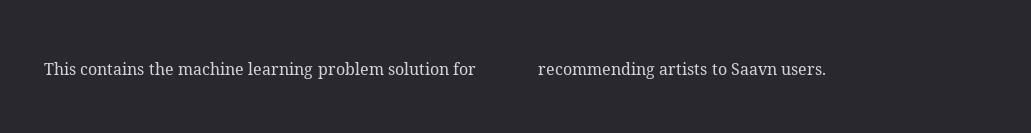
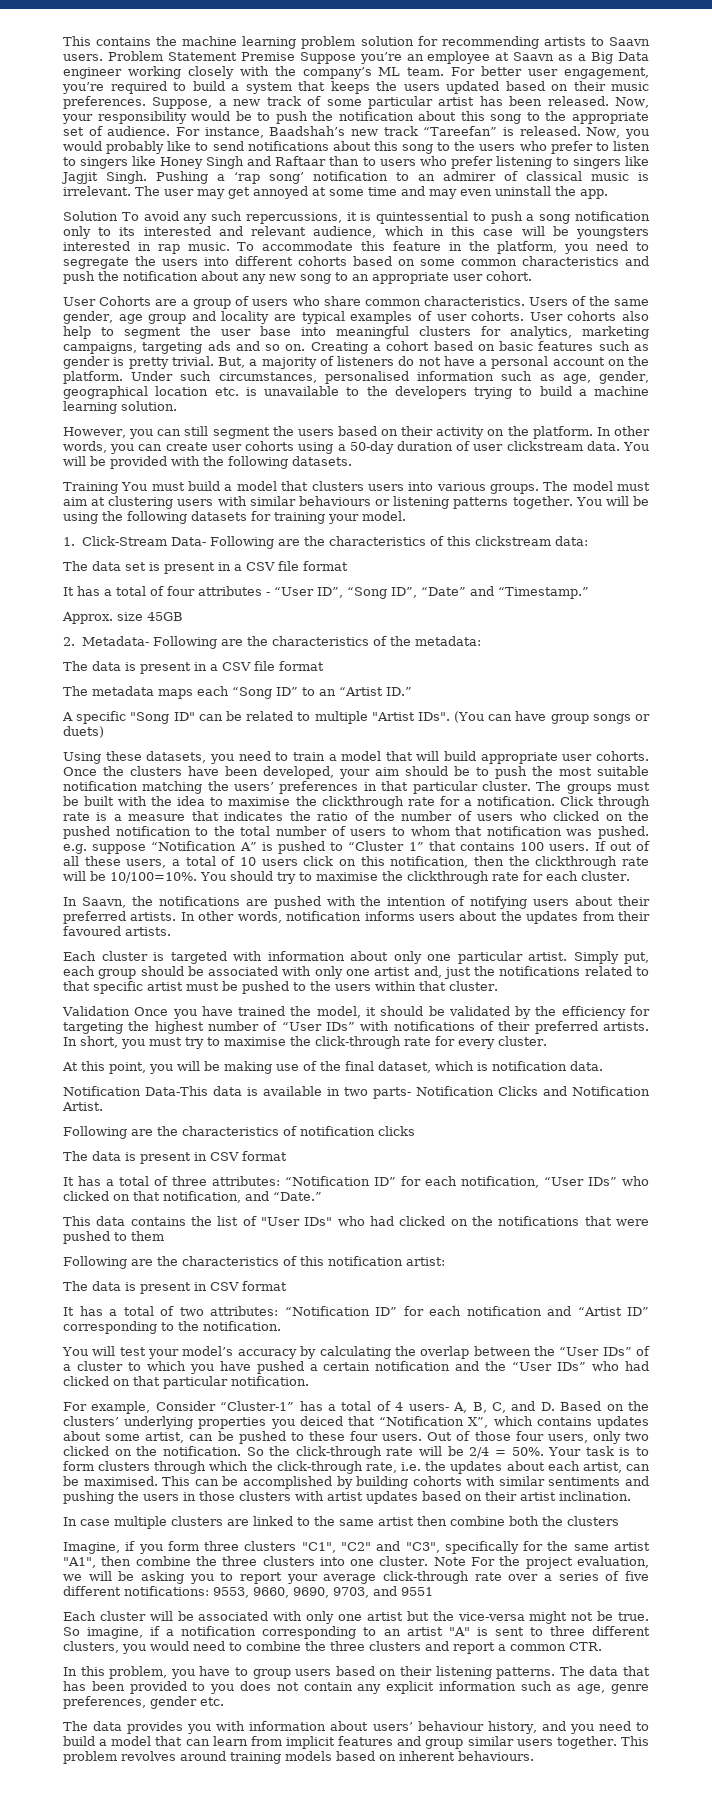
+ Problem Statement Premise Suppose you’re an employee at Saavn as a Big Data engineer working closely with the company’s ML team. For better user engagement, you’re required to build a system that keeps the users updated based on their music preferences. Suppose, a new track of some particular artist has been released. Now, your responsibility would be to push the notification about this song to the appropriate set of audience. For instance, Baadshah’s new track “Tareefan” is released. Now, you would probably like to send notifications about this song to the users who prefer to listen to singers like Honey Singh and Raftaar than to users who prefer listening to singers like Jagjit Singh. Pushing a ‘rap song’ notification to an admirer of classical music is irrelevant. The user may get annoyed at some time and may even uninstall the app.
+ Solution To avoid any such repercussions, it is quintessential to push a song notification only to its interested and relevant audience, which in this case will be youngsters interested in rap music. To accommodate this feature in the platform, you need to segregate the users into different cohorts based on some common characteristics and push the notification about any new song to an appropriate user cohort.
+ User Cohorts are a group of users who share common characteristics. Users of the same gender, age group and locality are typical examples of user cohorts. User cohorts also help to segment the user base into meaningful clusters for analytics, marketing campaigns, targeting ads and so on. Creating a cohort based on basic features such as gender is pretty trivial. But, a majority of listeners do not have a personal account on the platform. Under such circumstances, personalised information such as age, gender, geographical location etc. is unavailable to the developers trying to build a machine learning solution.
+ However, you can still segment the users based on their activity on the platform. In other words, you can create user cohorts using a 50-day duration of user clickstream data. You will be provided with the following datasets.
+ Training You must build a model that clusters users into various groups. The model must aim at clustering users with similar behaviours or listening patterns together. You will be using the following datasets for training your model.
+ 1. Click-Stream Data- Following are the characteristics of this clickstream data:
+ The data set is present in a CSV file format
+ It has a total of four attributes - “User ID”, “Song ID”, “Date” and “Timestamp.”
+ Approx. size 45GB
+ 2. Metadata- Following are the characteristics of the metadata:
+ The data is present in a CSV file format
+ The metadata maps each “Song ID” to an “Artist ID.”
+ A specific "Song ID" can be related to multiple "Artist IDs". (You can have group songs or duets)
+ Using these datasets, you need to train a model that will build appropriate user cohorts. Once the clusters have been developed, your aim should be to push the most suitable notification matching the users’ preferences in that particular cluster. The groups must be built with the idea to maximise the clickthrough rate for a notification. Click through rate is a measure that indicates the ratio of the number of users who clicked on the pushed notification to the total number of users to whom that notification was pushed. e.g. suppose “Notification A” is pushed to “Cluster 1” that contains 100 users. If out of all these users, a total of 10 users click on this notification, then the clickthrough rate will be 10/100=10%. You should try to maximise the clickthrough rate for each cluster.
+ In Saavn, the notifications are pushed with the intention of notifying users about their preferred artists. In other words, notification informs users about the updates from their favoured artists.
+ Each cluster is targeted with information about only one particular artist. Simply put, each group should be associated with only one artist and, just the notifications related to that specific artist must be pushed to the users within that cluster.
+ Validation Once you have trained the model, it should be validated by the efficiency for targeting the highest number of “User IDs” with notifications of their preferred artists. In short, you must try to maximise the click-through rate for every cluster.
+ At this point, you will be making use of the final dataset, which is notification data.
+ Notification Data-This data is available in two parts- Notification Clicks and Notification Artist.
+ Following are the characteristics of notification clicks
+ The data is present in CSV format
+ It has a total of three attributes: “Notification ID” for each notification, “User IDs” who clicked on that notification, and “Date.”
+ This data contains the list of "User IDs" who had clicked on the notifications that were pushed to them
+ Following are the characteristics of this notification artist:
+ The data is present in CSV format
+ It has a total of two attributes: “Notification ID” for each notification and “Artist ID” corresponding to the notification.
+ You will test your model’s accuracy by calculating the overlap between the “User IDs” of a cluster to which you have pushed a certain notification and the “User IDs” who had clicked on that particular notification.
+ For example, Consider “Cluster-1” has a total of 4 users- A, B, C, and D. Based on the clusters’ underlying properties you deiced that “Notification X”, which contains updates about some artist, can be pushed to these four users. Out of those four users, only two clicked on the notification. So the click-through rate will be 2/4 = 50%. Your task is to form clusters through which the click-through rate, i.e. the updates about each artist, can be maximised. This can be accomplished by building cohorts with similar sentiments and pushing the users in those clusters with artist updates based on their artist inclination.
+ In case multiple clusters are linked to the same artist then combine both the clusters
+ Imagine, if you form three clusters "C1", "C2" and "C3", specifically for the same artist "A1", then combine the three clusters into one cluster. Note For the project evaluation, we will be asking you to report your average click-through rate over a series of five different notifications: 9553, 9660, 9690, 9703, and 9551
+ Each cluster will be associated with only one artist but the vice-versa might not be true. So imagine, if a notification corresponding to an artist "A" is sent to three different clusters, you would need to combine the three clusters and report a common CTR.
+ In this problem, you have to group users based on their listening patterns. The data that has been provided to you does not contain any explicit information such as age, genre preferences, gender etc.
+ The data provides you with information about users’ behaviour history, and you need to build a model that can learn from implicit features and group similar users together. This problem revolves around training models based on inherent behaviours.

